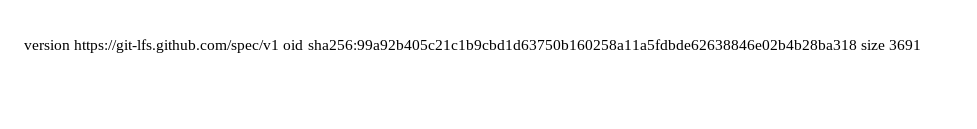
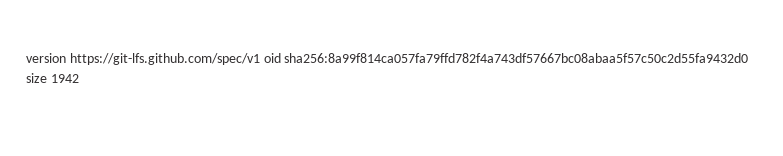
- version https://git-lfs.github.com/spec/v1 oid sha256:99a92b405c21c1b9cbd1d63750b160258a11a5fdbde62638846e02b4b28ba318 size 3691
+ version https://git-lfs.github.com/spec/v1 oid sha256:8a99f814ca057fa79ffd782f4a743df57667bc08abaa5f57c50c2d55fa9432d0 size 1942

